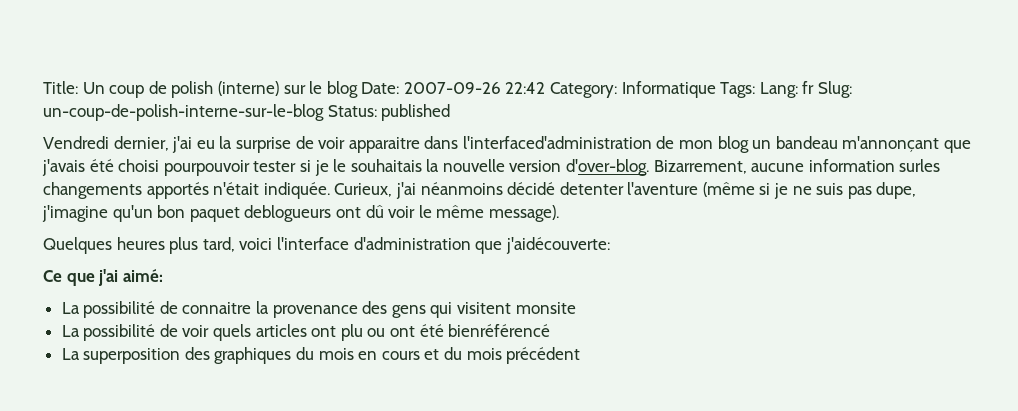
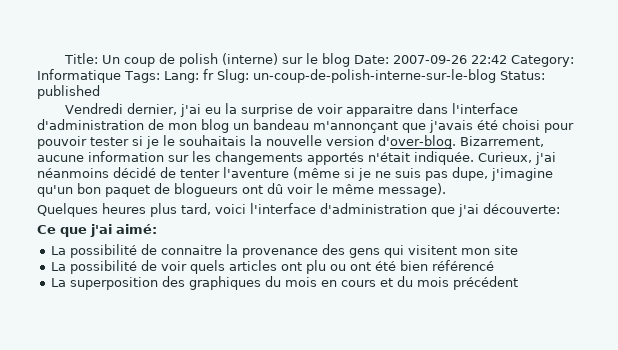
- Vendredi dernier, j'ai eu la surprise de voir apparaitre dans l'interfaced'administration de mon blog un bandeau m'annonçant que j'avais été choisi pourpouvoir tester si je le souhaitais la nouvelle version d'over-blog.
+ Vendredi dernier, j'ai eu la surprise de voir apparaitre dans l'interface d'administration de mon blog un bandeau m'annonçant que j'avais été choisi pour pouvoir tester si je le souhaitais la nouvelle version d'over-blog.
- Bizarrement, aucune information surles changements apportés n'était indiquée.
+ Bizarrement, aucune information sur les changements apportés n'était indiquée.
- Curieux, j'ai néanmoins décidé detenter l'aventure (même si je ne suis pas dupe, j'imagine qu'un bon paquet deblogueurs ont dû voir le même message).
+ Curieux, j'ai néanmoins décidé de tenter l'aventure (même si je ne suis pas dupe, j'imagine qu'un bon paquet de blogueurs ont dû voir le même message).
- Quelques heures plus tard, voici l'interface d'administration que j'aidécouverte:
+ Quelques heures plus tard, voici l'interface d'administration que j'ai découverte:
- La possibilité de connaitre la provenance des gens qui visitent monsite
+ La possibilité de connaitre la provenance des gens qui visitent mon site
- La possibilité de voir quels articles ont plu ou ont été bienréférencé
+ La possibilité de voir quels articles ont plu ou ont été bien référencé

